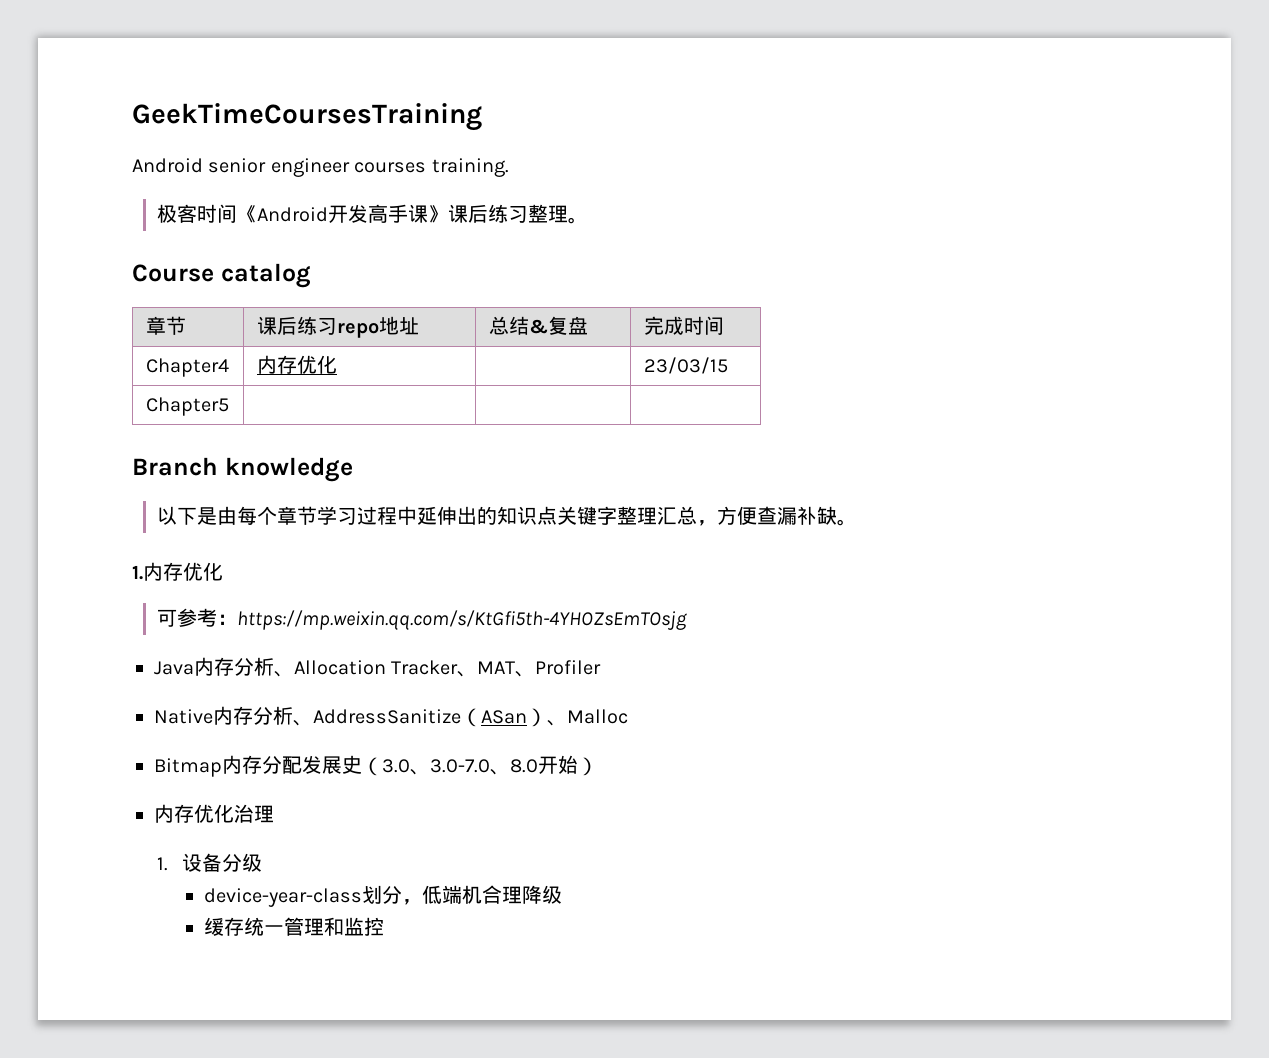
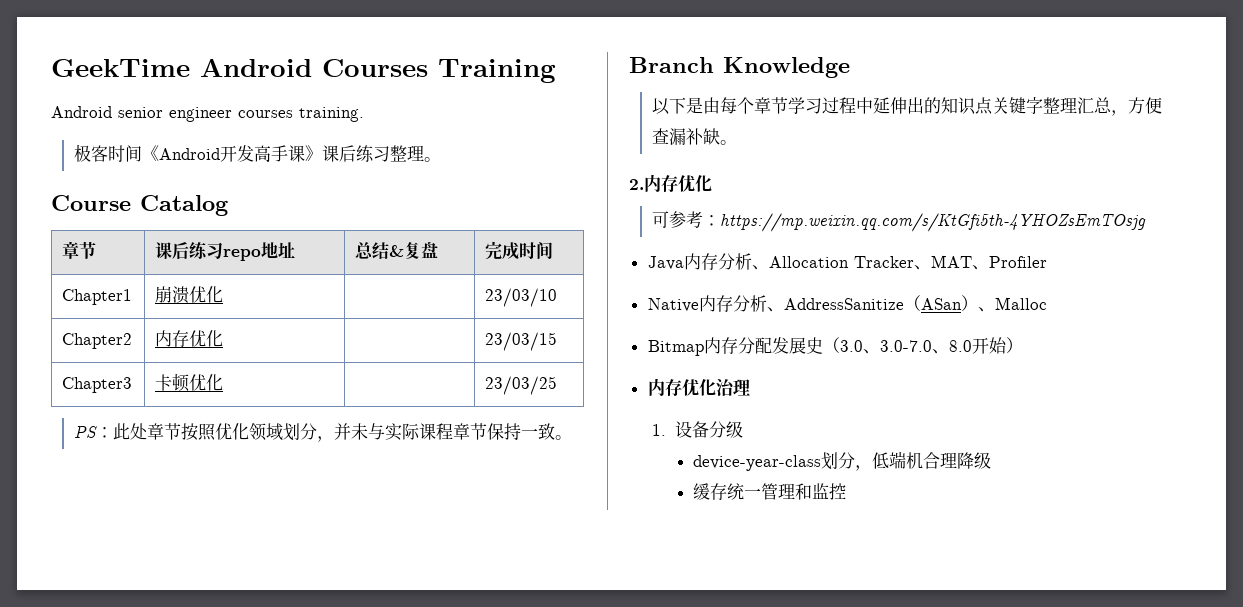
- GeekTimeCoursesTraining
+ GeekTime Android Courses Training
- Course catalog
+ Course Catalog
- Chapter4 | 内存优化 | | 23/03/15
- Chapter5 | | |
+ Chapter1 | 崩溃优化 | | 23/03/10
+ Chapter2 | 内存优化 | | 23/03/15
+ Chapter3 | 卡顿优化 | | 23/03/25
+ PS：此处章节按照优化领域划分，并未与实际课程章节保持一致。
- Branch knowledge
+ Branch Knowledge
- 1.内存优化
+ 2.内存优化

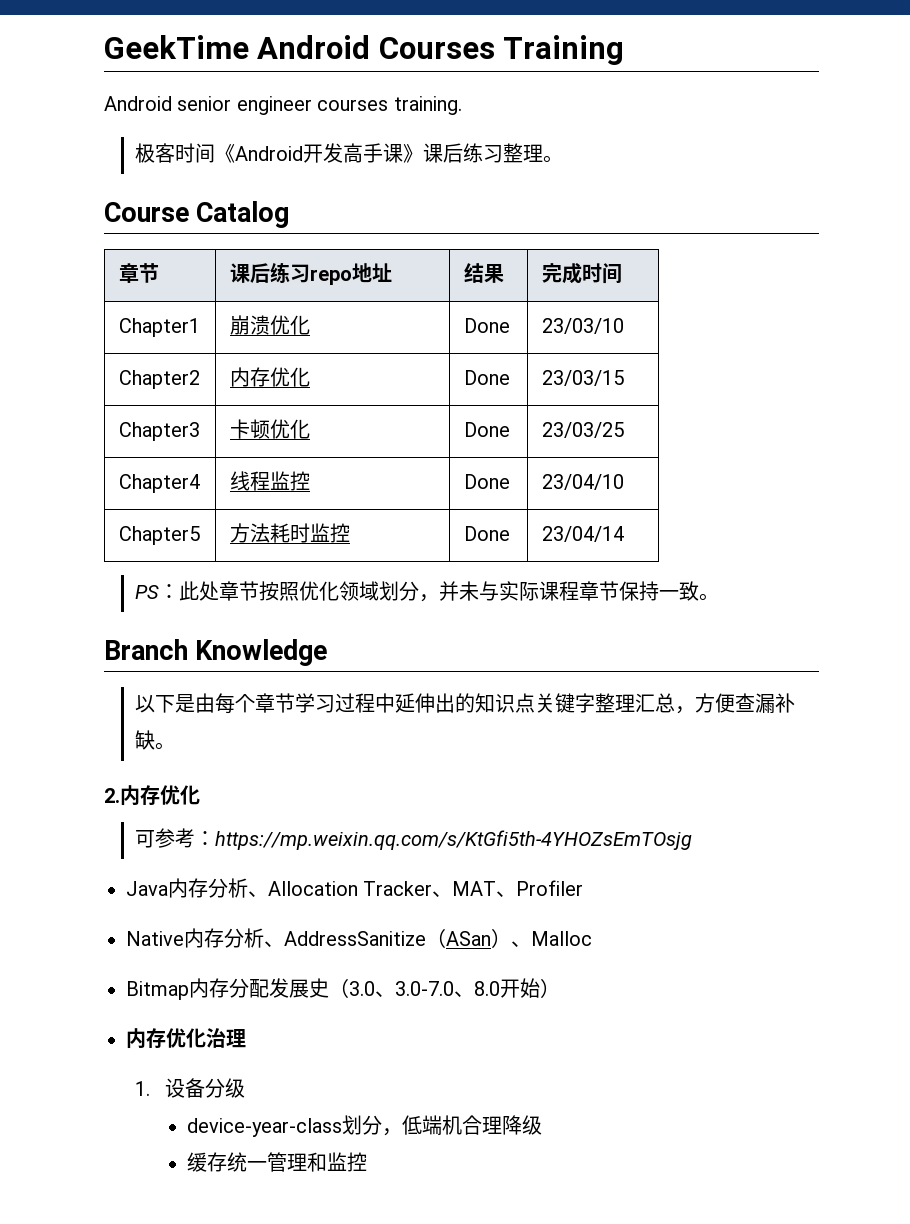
- 章节 | 课后练习repo地址 | 总结&复盘 | 完成时间
+ 章节 | 课后练习repo地址 | 结果 | 完成时间
- Chapter1 | 崩溃优化 | | 23/03/10
+ Chapter1 | 崩溃优化 | Done | 23/03/10
- Chapter2 | 内存优化 | | 23/03/15
+ Chapter2 | 内存优化 | Done | 23/03/15
- Chapter3 | 卡顿优化 | | 23/03/25
+ Chapter3 | 卡顿优化 | Done | 23/03/25
+ Chapter4 | 线程监控 | Done | 23/04/10
+ Chapter5 | 方法耗时监控 | Done | 23/04/14

